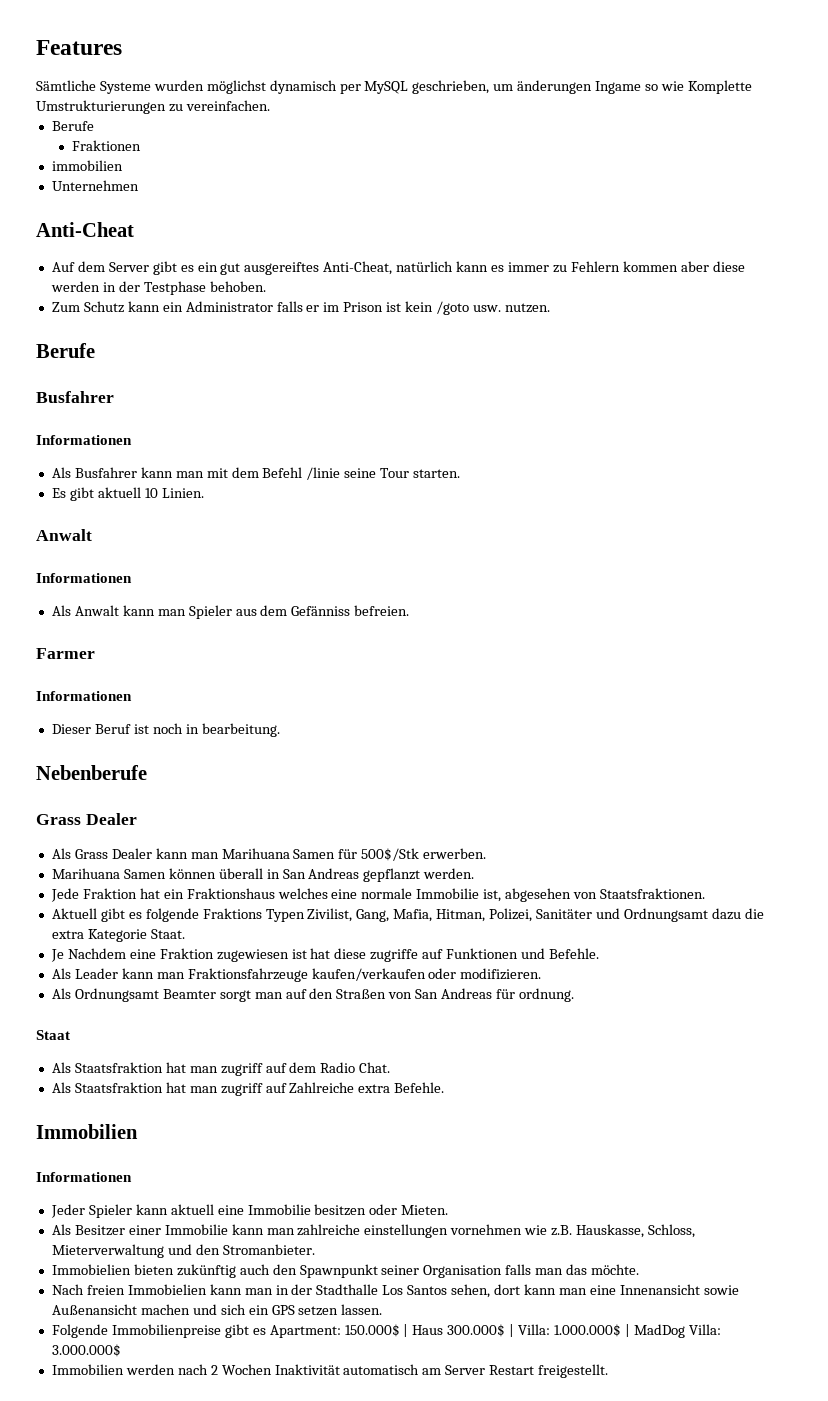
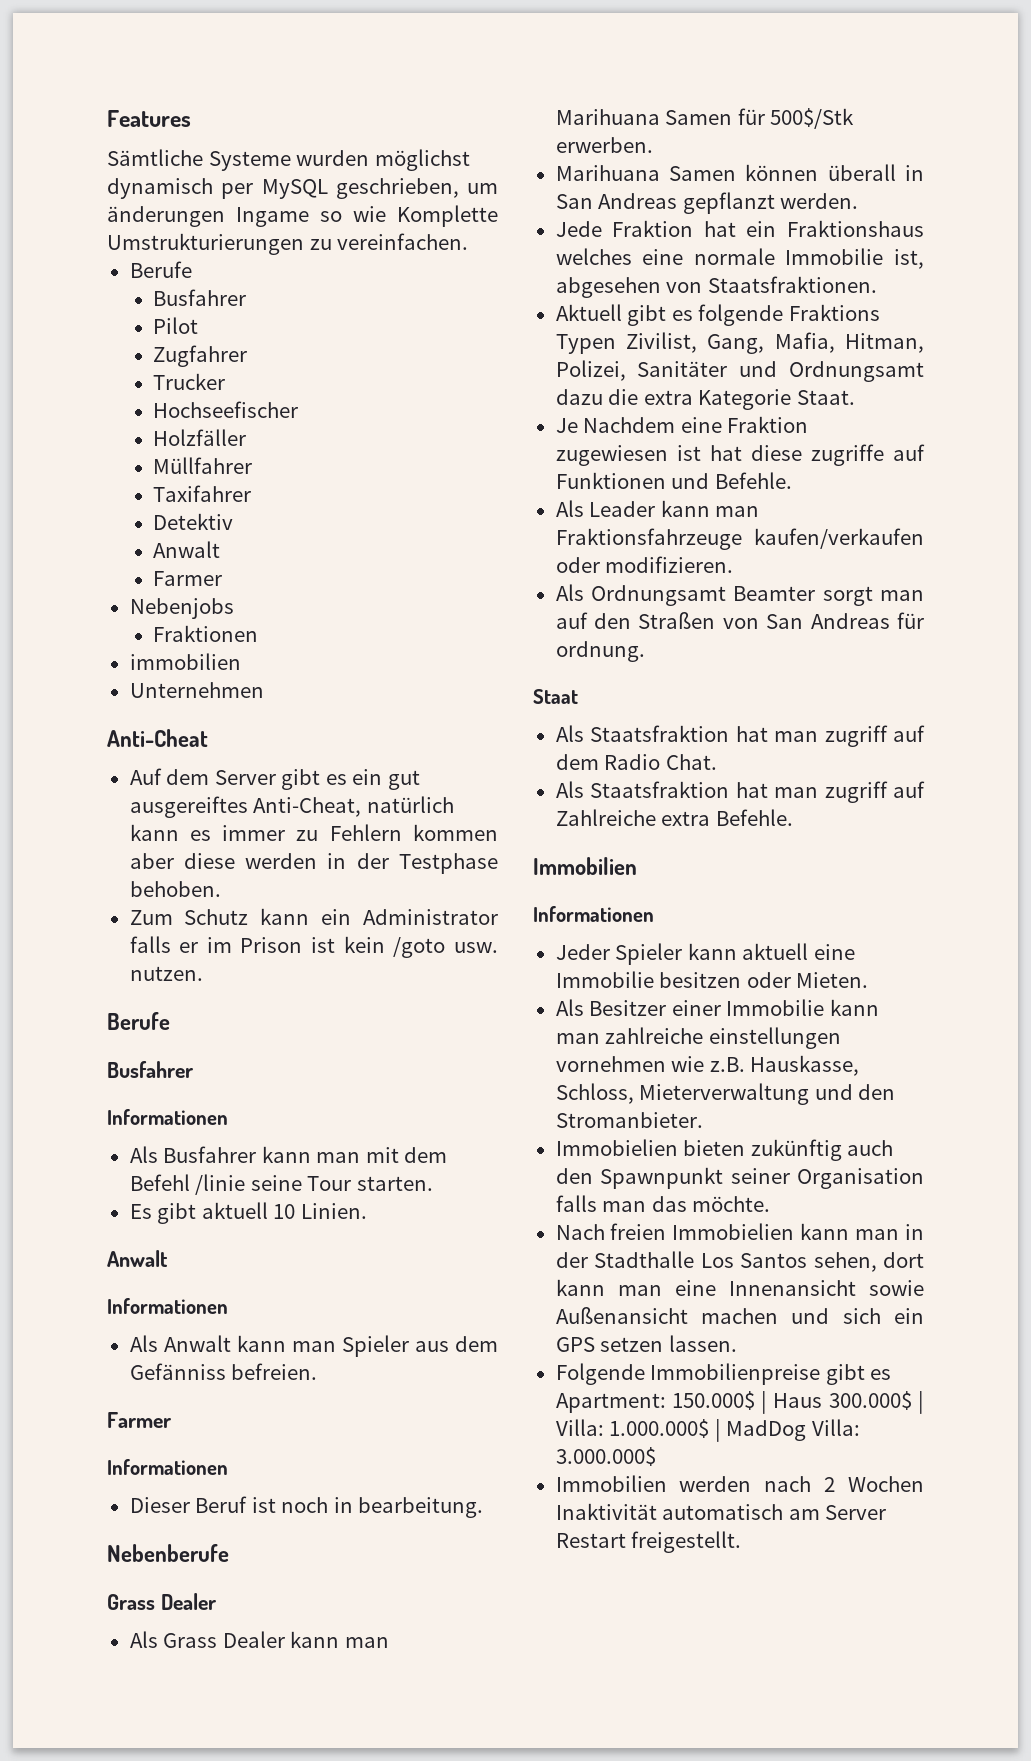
  Sämtliche Systeme wurden möglichst dynamisch per MySQL geschrieben, um änderungen Ingame so wie Komplette Umstrukturierungen zu vereinfachen.
  Berufe
+ Busfahrer
+ Pilot
+ Zugfahrer
+ Trucker
+ Hochseefischer
+ Holzfäller
+ Müllfahrer
+ Taxifahrer
+ Detektiv
+ Anwalt
+ Farmer
+ Nebenjobs

